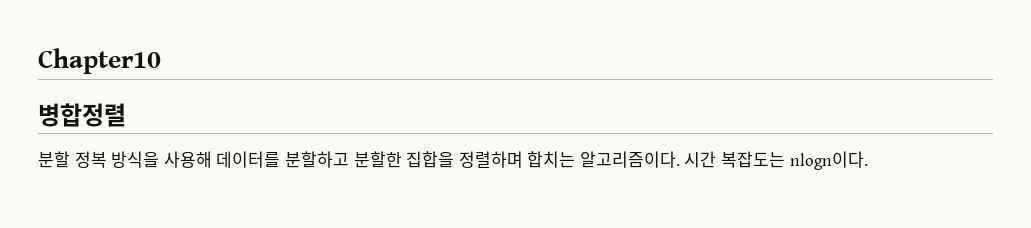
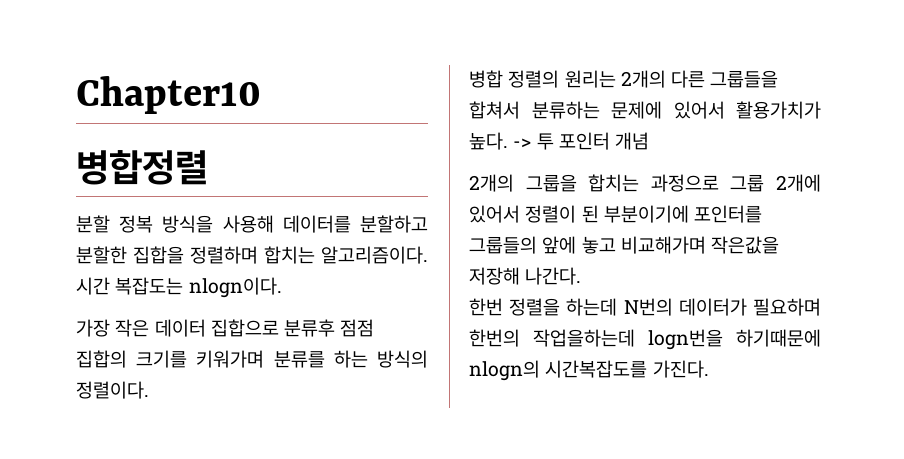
+ 가장 작은 데이터 집합으로 분류후 점점 집합의 크기를 키워가며 분류를 하는 방식의 정렬이다.
+ 병합 정렬의 원리는 2개의 다른 그룹들을 합쳐서 분류하는 문제에 있어서 활용가치가 높다. -> 투 포인터 개념
+ 2개의 그룹을 합치는 과정으로 그룹 2개에 있어서 정렬이 된 부분이기에 포인터를 그룹들의 앞에 놓고 비교해가며 작은값을 저장해 나간다.
+ 한번 정렬을 하는데 N번의 데이터가 필요하며 한번의 작업을하는데 logn번을 하기때문에 nlogn의 시간복잡도를 가진다.

